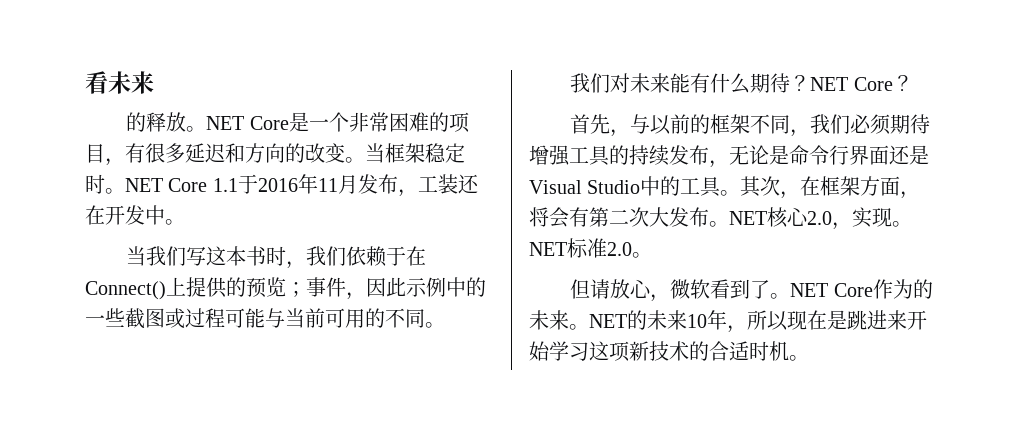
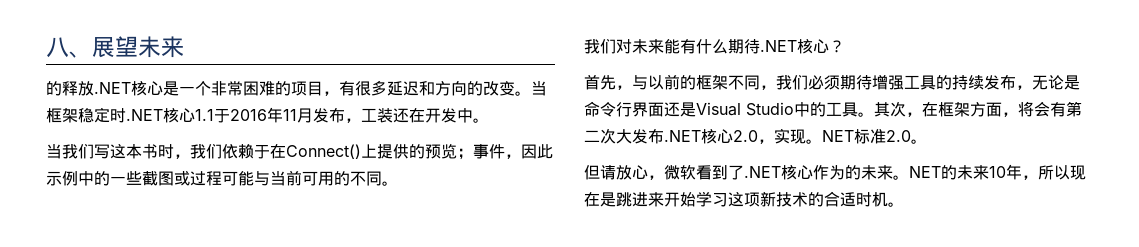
- 看未来
+ 八、展望未来
- 的释放。NET Core是一个非常困难的项目，有很多延迟和方向的改变。
+ 的释放.NET核心是一个非常困难的项目，有很多延迟和方向的改变。
- 当框架稳定时。NET Core 1.1于2016年11月发布，工装还在开发中。
+ 当框架稳定时.NET核心1.1于2016年11月发布，工装还在开发中。
- 我们对未来能有什么期待？NET Core？
+ 我们对未来能有什么期待.NET核心？
- 其次，在框架方面，将会有第二次大发布。NET核心2.0，实现。
+ 其次，在框架方面，将会有第二次大发布.NET核心2.0，实现。
- 但请放心，微软看到了。NET Core作为的未来。
+ 但请放心，微软看到了.NET核心作为的未来。

